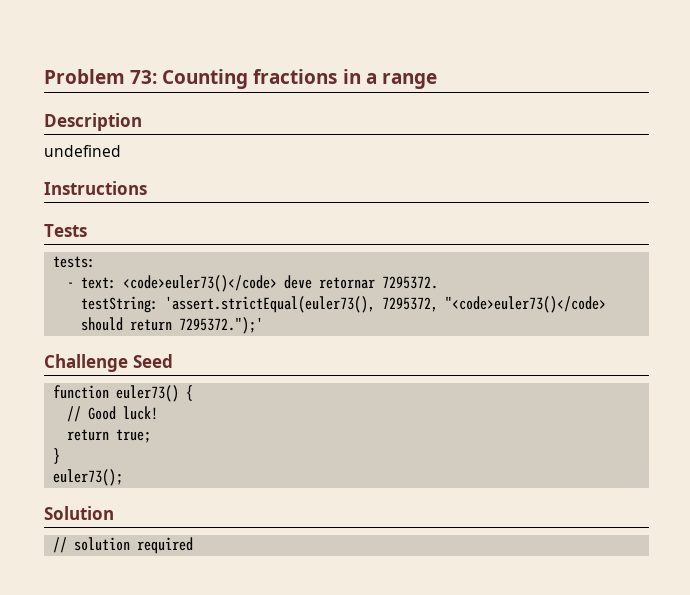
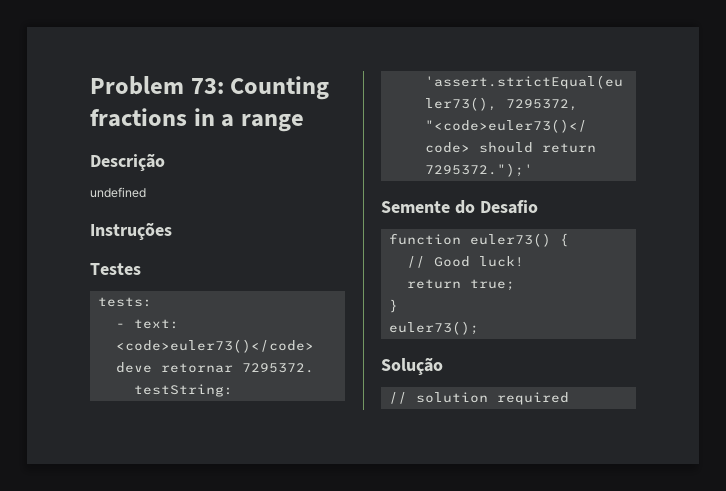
- Description
+ Descrição
- Instructions
- Tests
+ Instruções
+ Testes
- Challenge Seed
+ Semente do Desafio
- Solution
+ Solução

